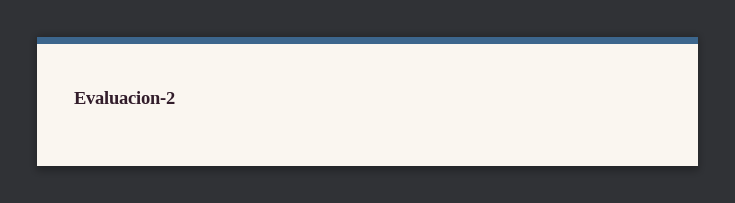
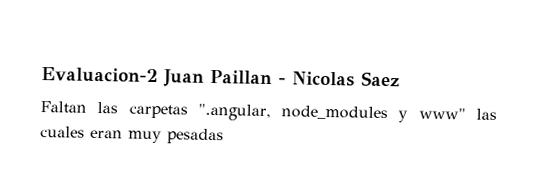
- Evaluacion-2
+ Evaluacion-2 Juan Paillan - Nicolas Saez
+ Faltan las carpetas ".angular, node_modules y www" las cuales eran muy pesadas

